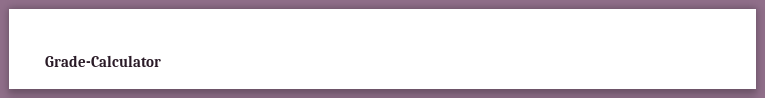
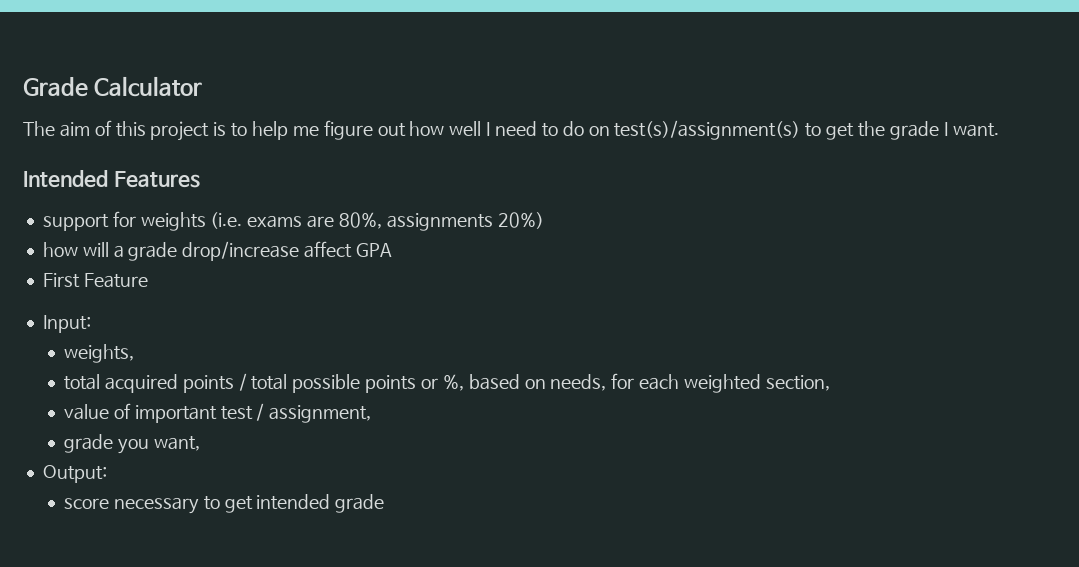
- Grade-Calculator
+ Grade Calculator
+ The aim of this project is to help me figure out how well I need to do on test(s)/assignment(s) to get the grade I want.
+ Intended Features
+ support for weights (i.e. exams are 80%, assignments 20%)
+ how will a grade drop/increase affect GPA
+ First Feature
+ Input:
+ weights,
+ total acquired points / total possible points or %, based on needs, for each weighted section,
+ value of important test / assignment,
+ grade you want,
+ Output:
+ score necessary to get intended grade

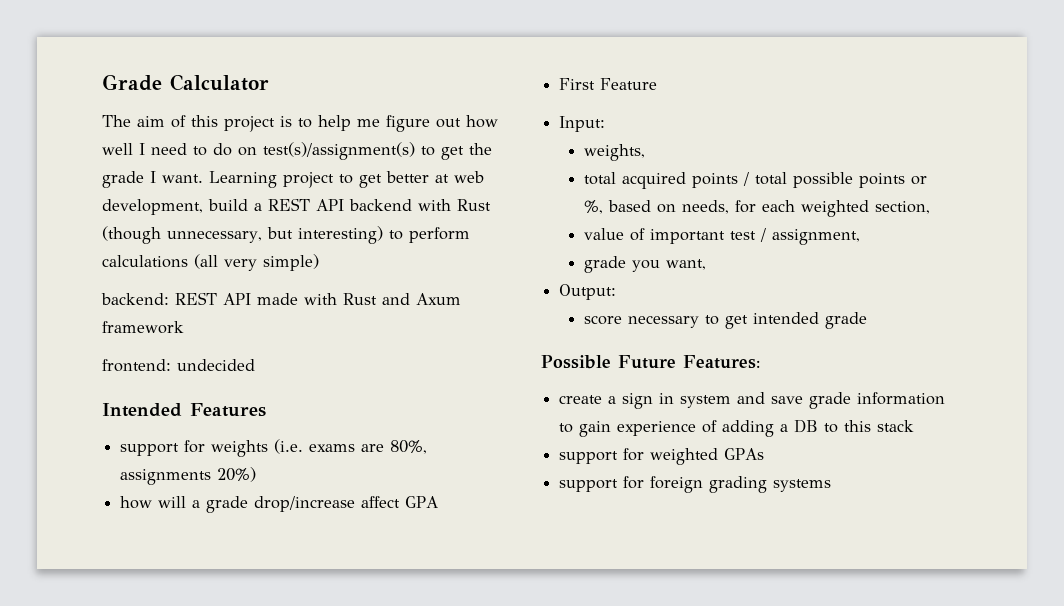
+ Learning project to get better at web development, build a REST API backend with Rust (though unnecessary, but interesting) to perform calculations (all very simple)
+ backend: REST API made with Rust and Axum framework
+ frontend: undecided
+ Possible Future Features:
+ create a sign in system and save grade information to gain experience of adding a DB to this stack
+ support for weighted GPAs
+ support for foreign grading systems

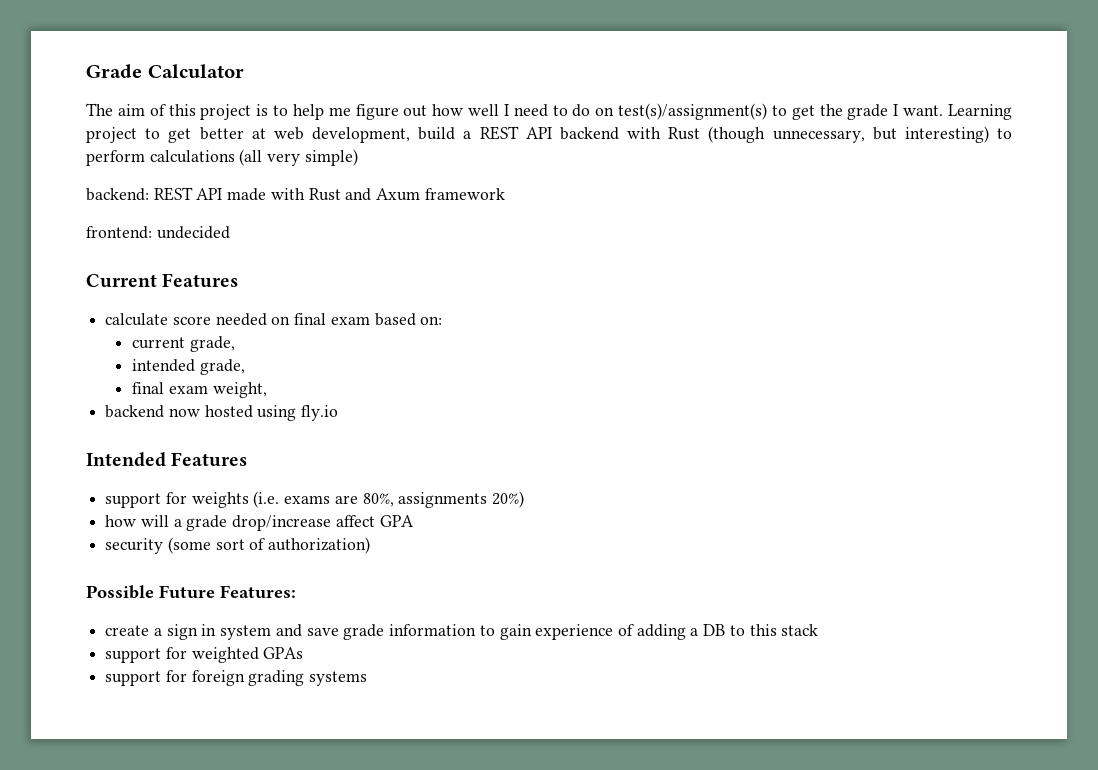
+ Current Features
+ calculate score needed on final exam based on:
+ current grade,
+ intended grade,
+ final exam weight,
+ backend now hosted using fly.io
- First Feature
- Input:
- weights,
- total acquired points / total possible points or %, based on needs, for each weighted section,
- value of important test / assignment,
- grade you want,
- Output:
- score necessary to get intended grade
+ security (some sort of authorization)

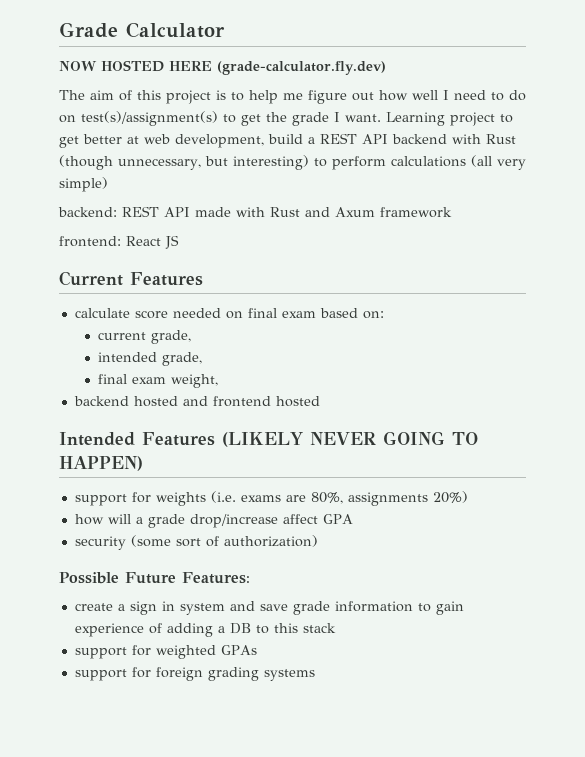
+ NOW HOSTED HERE (grade-calculator.fly.dev)
- frontend: undecided
+ frontend: React JS
- backend now hosted using fly.io
- Intended Features
+ backend hosted and frontend hosted
+ Intended Features (LIKELY NEVER GOING TO HAPPEN)

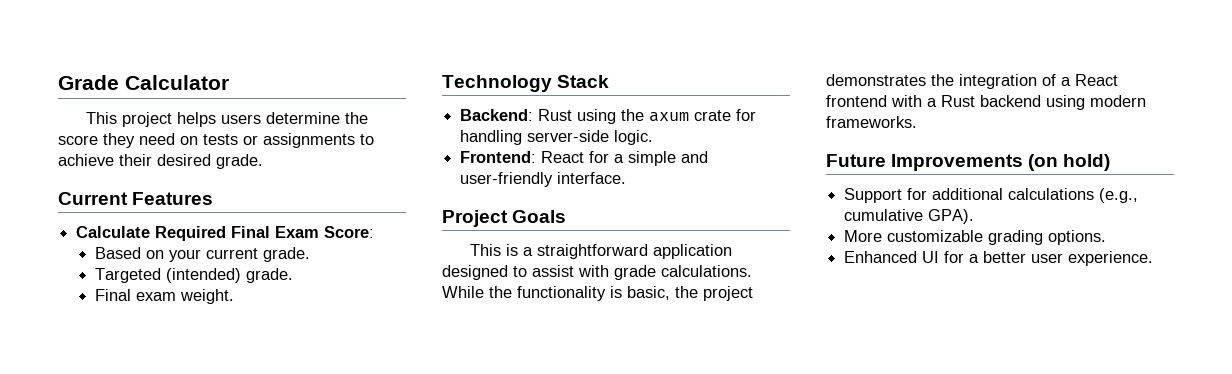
- NOW HOSTED HERE (grade-calculator.fly.dev)
- The aim of this project is to help me figure out how well I need to do on test(s)/assignment(s) to get the grade I want. Learning project to get better at web development, build a REST API backend with Rust (though unnecessary, but interesting) to perform calculations (all very simple)
- backend: REST API made with Rust and Axum framework
- frontend: React JS
+ This project helps users determine the score they need on tests or assignments to achieve their desired grade.
  Current Features
- calculate score needed on final exam based on:
- current grade,
- intended grade,
- final exam weight,
- backend hosted and frontend hosted
- Intended Features (LIKELY NEVER GOING TO HAPPEN)
- support for weights (i.e. exams are 80%, assignments 20%)
- how will a grade drop/increase affect GPA
- security (some sort of authorization)
- Possible Future Features:
- create a sign in system and save grade information to gain experience of adding a DB to this stack
- support for weighted GPAs
- support for foreign grading systems
+ Calculate Required Final Exam Score:
+ Based on your current grade.
+ Targeted (intended) grade.
+ Final exam weight.
+ Technology Stack
+ Backend: Rust using the axum crate for handling server-side logic.
+ Frontend: React for a simple and user-friendly interface.
+ Project Goals
+ This is a straightforward application designed to assist with grade calculations. While the functionality is basic, the project demonstrates the integration of a React frontend with a Rust backend using modern frameworks.
+ Future Improvements (on hold)
+ Support for additional calculations (e.g., cumulative GPA).
+ More customizable grading options.
+ Enhanced UI for a better user experience.

